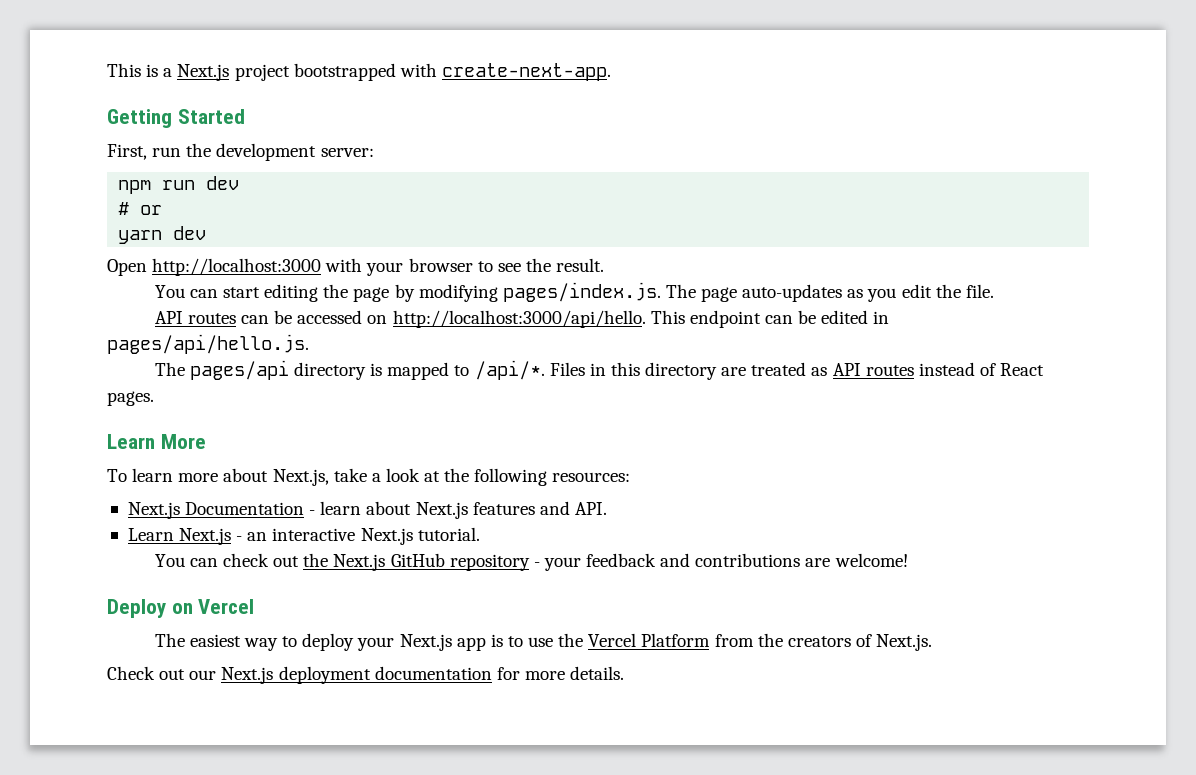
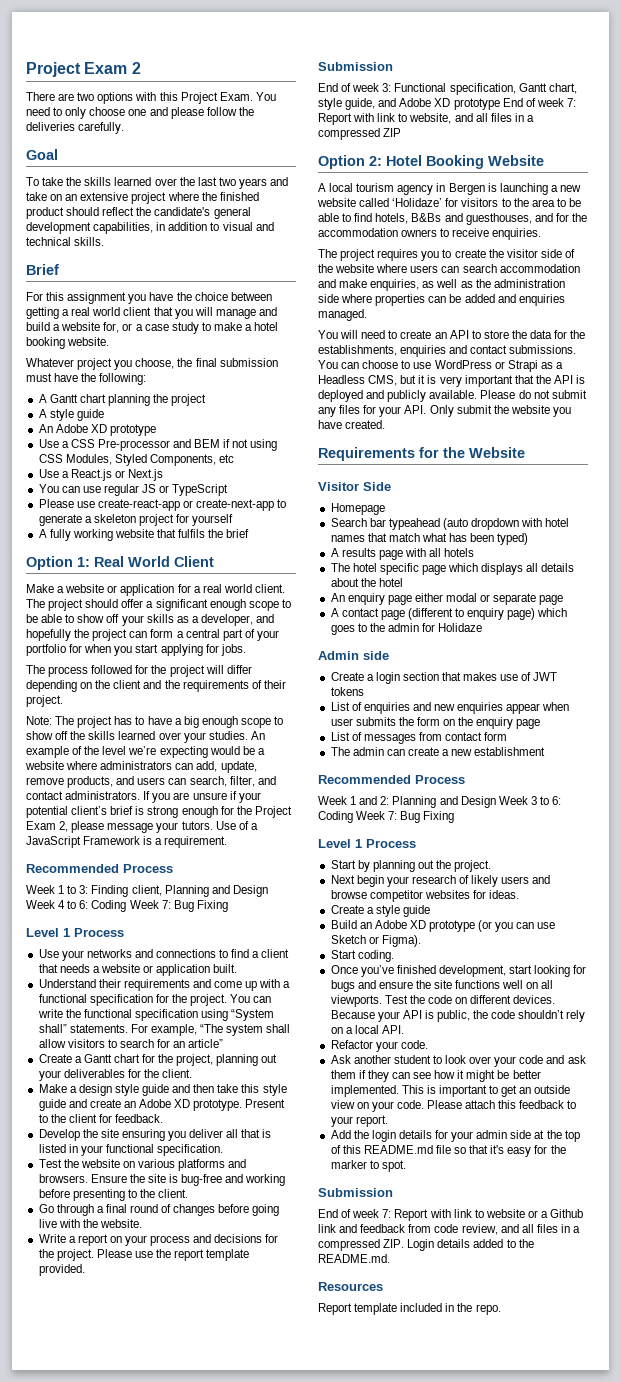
- This is a Next.js project bootstrapped with create-next-app.
- Getting Started
- First, run the development server:
- npm run dev
- # or
- yarn dev
- Open http://localhost:3000 with your browser to see the result.
- You can start editing the page by modifying pages/index.js. The page auto-updates as you edit the file.
- API routes can be accessed on http://localhost:3000/api/hello. This endpoint can be edited in pages/api/hello.js.
- The pages/api directory is mapped to /api/*. Files in this directory are treated as API routes instead of React pages.
- Learn More
- To learn more about Next.js, take a look at the following resources:
- Next.js Documentation - learn about Next.js features and API.
- Learn Next.js - an interactive Next.js tutorial.
- You can check out the Next.js GitHub repository - your feedback and contributions are welcome!
- Deploy on Vercel
- The easiest way to deploy your Next.js app is to use the Vercel Platform from the creators of Next.js.
- Check out our Next.js deployment documentation for more details.
+ Project Exam 2
+ There are two options with this Project Exam. You need to only choose one and please follow the deliveries carefully.
+ Goal
+ To take the skills learned over the last two years and take on an extensive project where the finished product should reflect the candidate's general development capabilities, in addition to visual and technical skills.
+ Brief
+ For this assignment you have the choice between getting a real world client that you will manage and build a website for, or a case study to make a hotel booking website.
+ Whatever project you choose, the final submission must have the following:
+ A Gantt chart planning the project
+ A style guide
+ An Adobe XD prototype
+ Use a CSS Pre-processor and BEM if not using CSS Modules, Styled Components, etc
+ Use a React.js or Next.js
+ You can use regular JS or TypeScript
+ Please use create-react-app or create-next-app to generate a skeleton project for yourself
+ A fully working website that fulfils the brief
+ Option 1: Real World Client
+ Make a website or application for a real world client. The project should offer a significant enough scope to be able to show off your skills as a developer, and hopefully the project can form a central part of your portfolio for when you start applying for jobs.
+ The process followed for the project will differ depending on the client and the requirements of their project.
+ Note: The project has to have a big enough scope to show off the skills learned over your studies. An example of the level we’re expecting would be a website where administrators can add, update, remove products, and users can search, filter, and contact administrators. If you are unsure if your potential client’s brief is strong enough for the Project Exam 2, please message your tutors. Use of a JavaScript Framework is a requirement.
+ Recommended Process
+ Week 1 to 3: Finding client, Planning and Design Week 4 to 6: Coding Week 7: Bug Fixing
+ Level 1 Process
+ Use your networks and connections to find a client that needs a website or application built.
+ Understand their requirements and come up with a functional specification for the project. You can write the functional specification using “System shall” statements. For example, “The system shall allow visitors to search for an article”
+ Create a Gantt chart for the project, planning out your deliverables for the client.
+ Make a design style guide and then take this style guide and create an Adobe XD prototype. Present to the client for feedback.
+ Develop the site ensuring you deliver all that is listed in your functional specification.
+ Test the website on various platforms and browsers. Ensure the site is bug-free and working before presenting to the client.
+ Go through a final round of changes before going live with the website.
+ Write a report on your process and decisions for the project. Please use the report template provided.
+ Submission
+ End of week 3: Functional specification, Gantt chart, style guide, and Adobe XD prototype End of week 7: Report with link to website, and all files in a compressed ZIP
+ Option 2: Hotel Booking Website
+ A local tourism agency in Bergen is launching a new website called ‘Holidaze’ for visitors to the area to be able to find hotels, B&Bs and guesthouses, and for the accommodation owners to receive enquiries.
+ The project requires you to create the visitor side of the website where users can search accommodation and make enquiries, as well as the administration side where properties can be added and enquiries managed.
+ You will need to create an API to store the data for the establishments, enquiries and contact submissions. You can choose to use WordPress or Strapi as a Headless CMS, but it is very important that the API is deployed and publicly available. Please do not submit any files for your API. Only submit the website you have created.
+ Requirements for the Website
+ Visitor Side
+ Homepage
+ Search bar typeahead (auto dropdown with hotel names that match what has been typed)
+ A results page with all hotels
+ The hotel specific page which displays all details about the hotel
+ An enquiry page either modal or separate page
+ A contact page (different to enquiry page) which goes to the admin for Holidaze
+ Admin side
+ Create a login section that makes use of JWT tokens
+ List of enquiries and new enquiries appear when user submits the form on the enquiry page
+ List of messages from contact form
+ The admin can create a new establishment
+ Recommended Process
+ Week 1 and 2: Planning and Design Week 3 to 6: Coding Week 7: Bug Fixing
+ Level 1 Process
+ Start by planning out the project.
+ Next begin your research of likely users and browse competitor websites for ideas.
+ Create a style guide
+ Build an Adobe XD prototype (or you can use Sketch or Figma).
+ Start coding.
+ Once you’ve finished development, start looking for bugs and ensure the site functions well on all viewports. Test the code on different devices. Because your API is public, the code shouldn’t rely on a local API.
+ Refactor your code.
+ Ask another student to look over your code and ask them if they can see how it might be better implemented. This is important to get an outside view on your code. Please attach this feedback to your report.
+ Add the login details for your admin side at the top of this README.md file so that it's easy for the marker to spot.
+ Submission
+ End of week 7: Report with link to website or a Github link and feedback from code review, and all files in a compressed ZIP. Login details added to the README.md.
+ Resources
+ Report template included in the repo.

